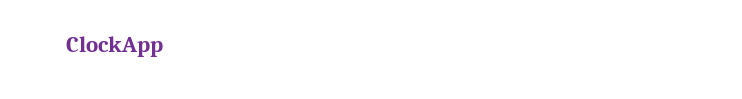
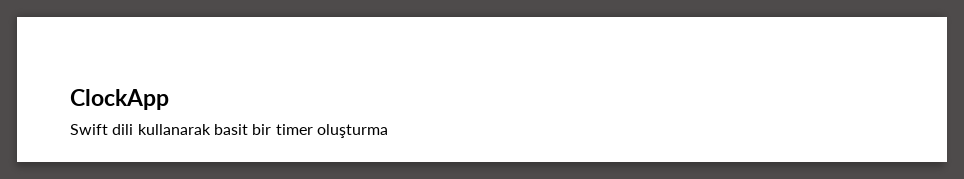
+ Swift dili kullanarak basit bir timer oluşturma

